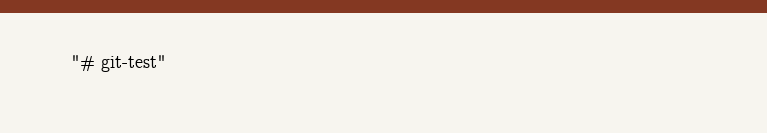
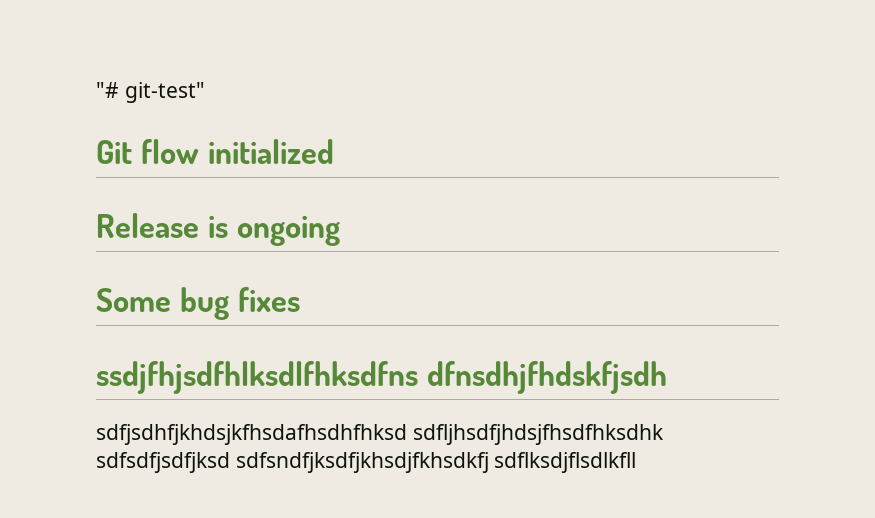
+ Git flow initialized
+ Release is ongoing
+ Some bug fixes
+ ssdjfhjsdfhlksdlfhksdfns dfnsdhjfhdskfjsdh
+ sdfjsdhfjkhdsjkfhsdafhsdhfhksd sdfljhsdfjhdsjfhsdfhksdhk sdfsdfjsdfjksd sdfsndfjksdfjkhsdjfkhsdkfj sdflksdjflsdlkfll

